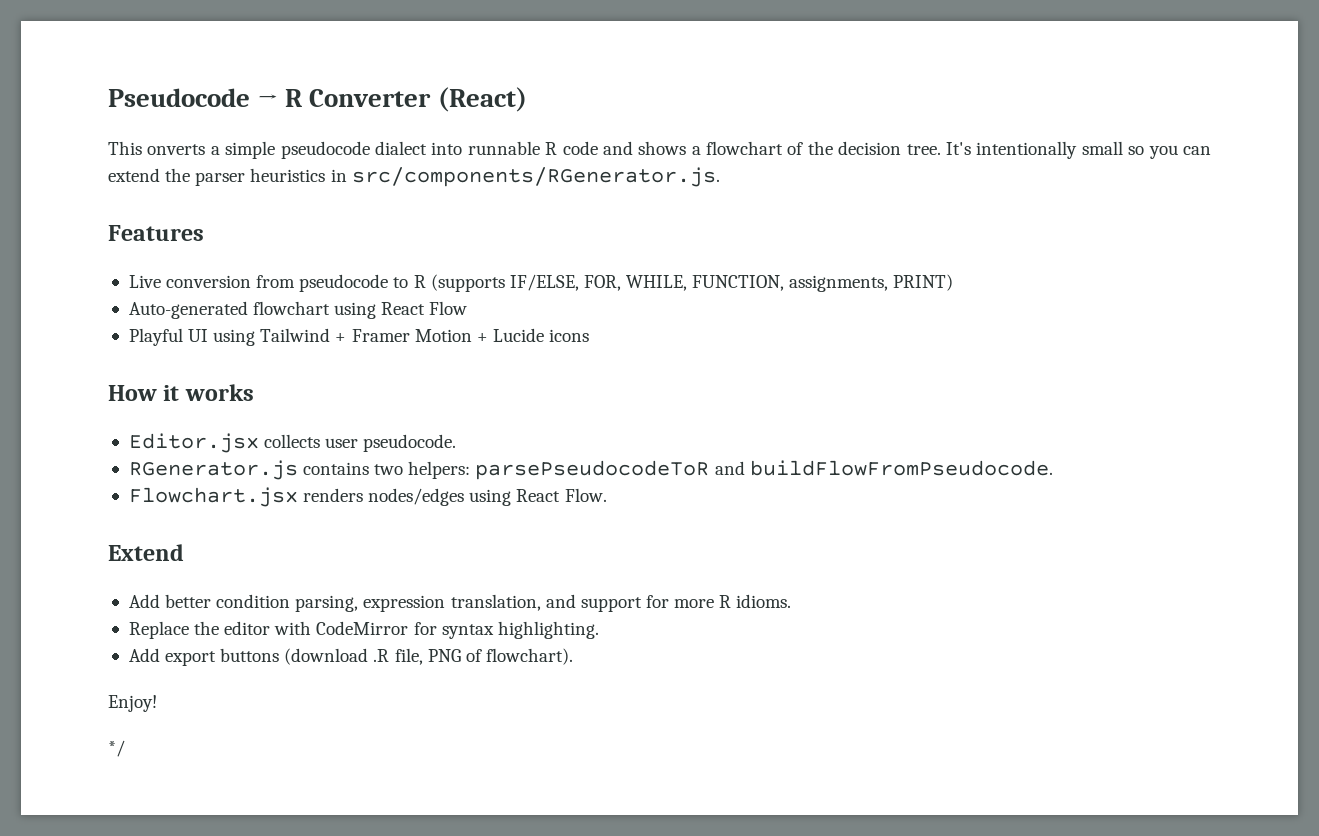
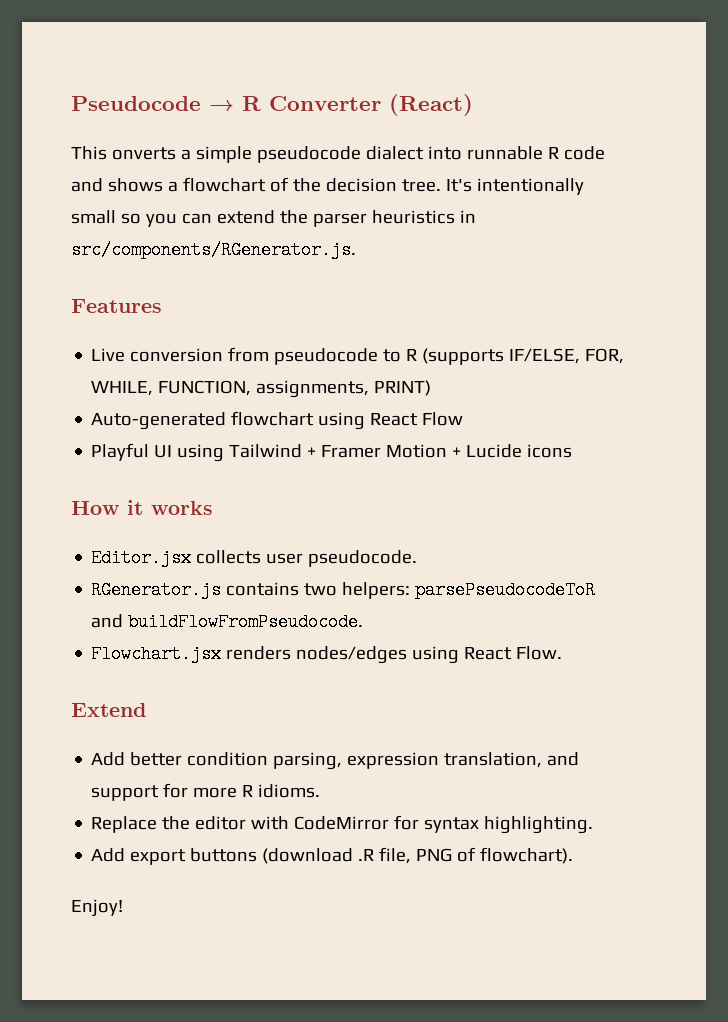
- */

